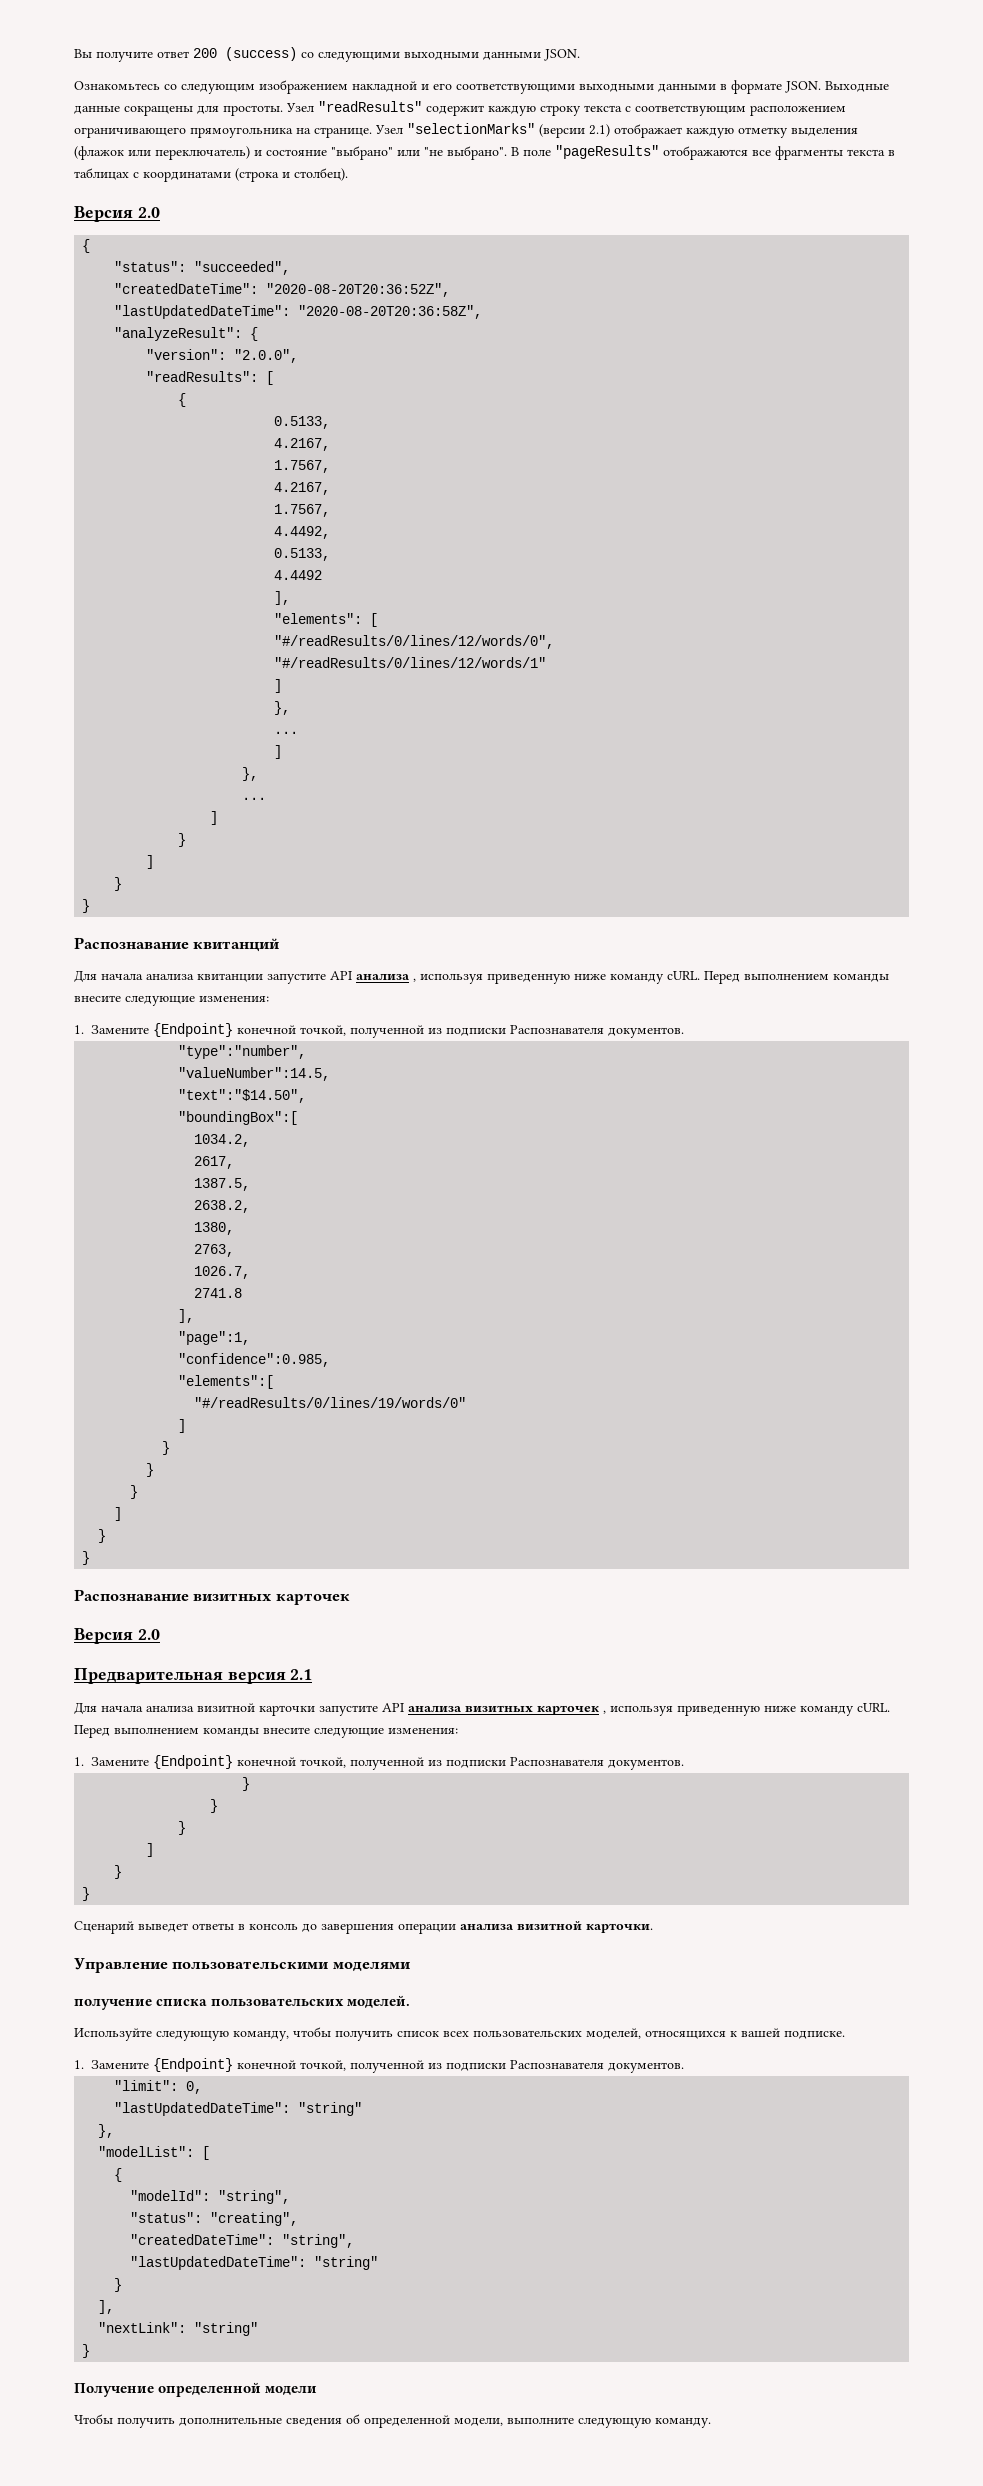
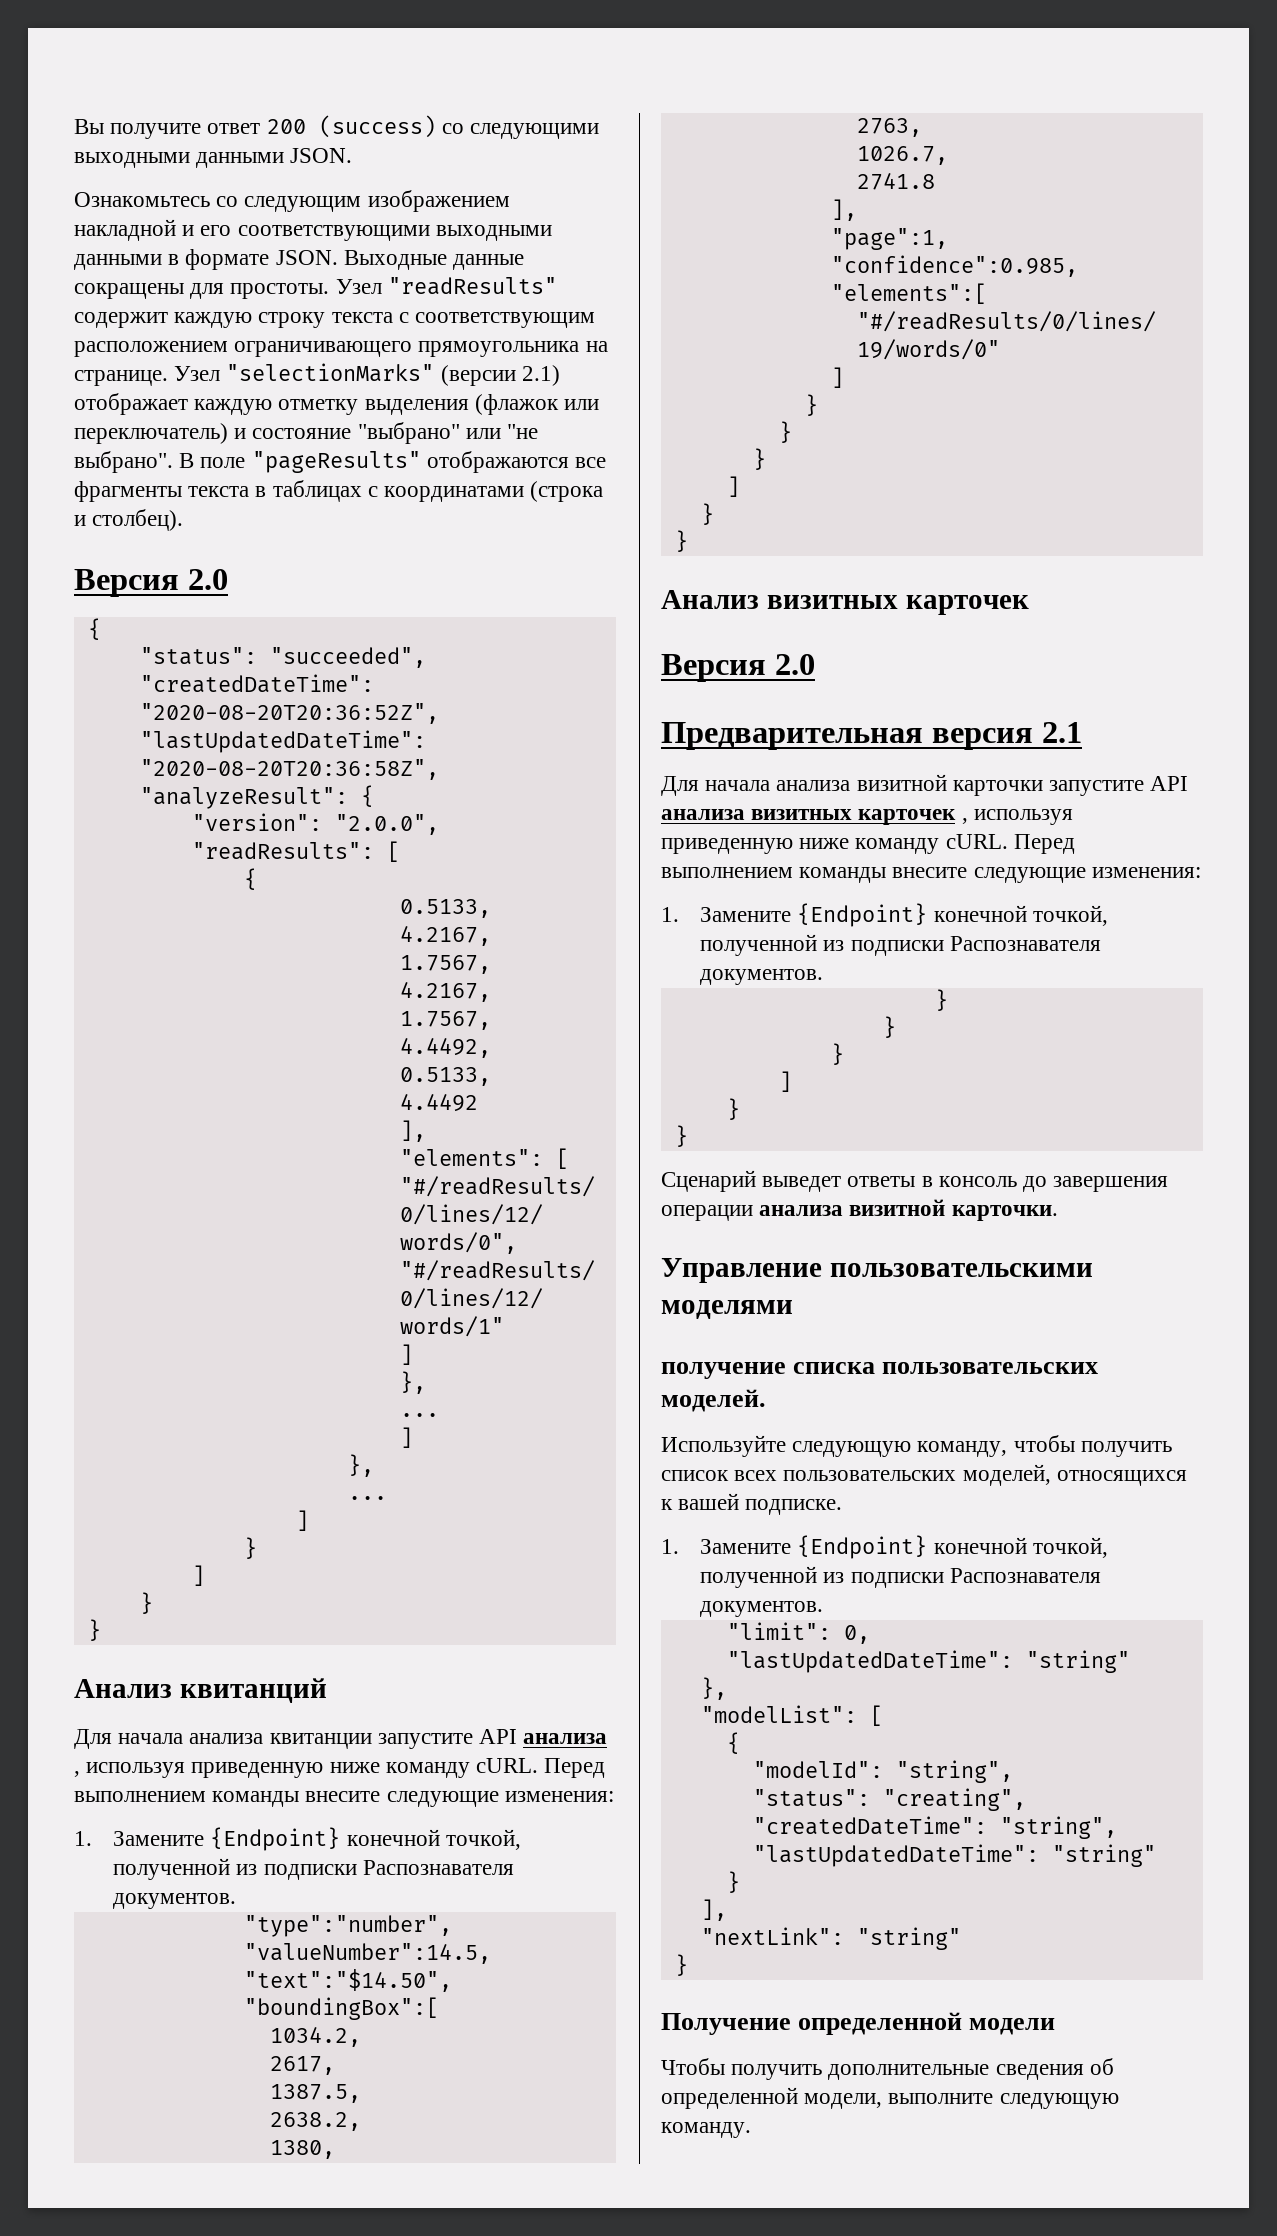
- Распознавание квитанций
+ Анализ квитанций
- Распознавание визитных карточек
+ Анализ визитных карточек

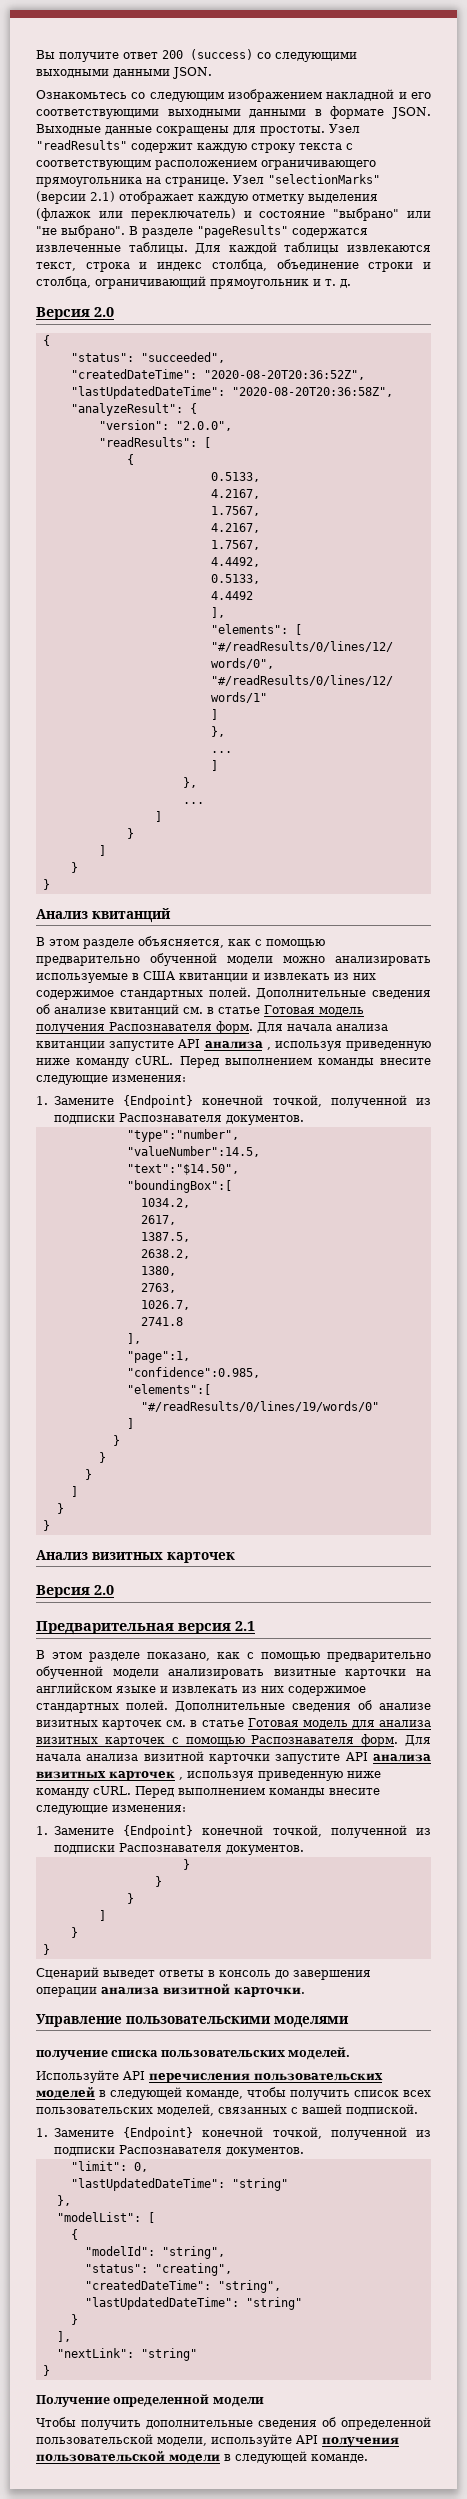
- В поле "pageResults" отображаются все фрагменты текста в таблицах с координатами (строка и столбец).
+ В разделе "pageResults" содержатся извлеченные таблицы. Для каждой таблицы извлекаются текст, строка и индекс столбца, объединение строки и столбца, ограничивающий прямоугольник и т. д.
+ В этом разделе объясняется, как с помощью предварительно обученной модели можно анализировать используемые в США квитанции и извлекать из них содержимое стандартных полей. Дополнительные сведения об анализе квитанций см. в статье Готовая модель получения Распознавателя форм.
+ В этом разделе показано, как с помощью предварительно обученной модели анализировать визитные карточки на английском языке и извлекать из них содержимое стандартных полей. Дополнительные сведения об анализе визитных карточек см. в статье Готовая модель для анализа визитных карточек с помощью Распознавателя форм.
- Используйте следующую команду, чтобы получить список всех пользовательских моделей, относящихся к вашей подписке.
+ Используйте API перечисления пользовательских моделей в следующей команде, чтобы получить список всех пользовательских моделей, связанных с вашей подпиской.
- Чтобы получить дополнительные сведения об определенной модели, выполните следующую команду.
+ Чтобы получить дополнительные сведения об определенной пользовательской модели, используйте API получения пользовательской модели в следующей команде.

